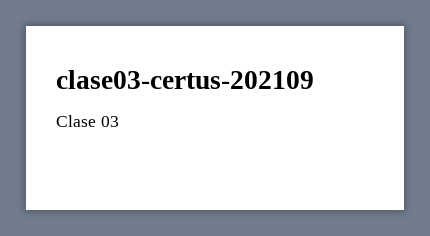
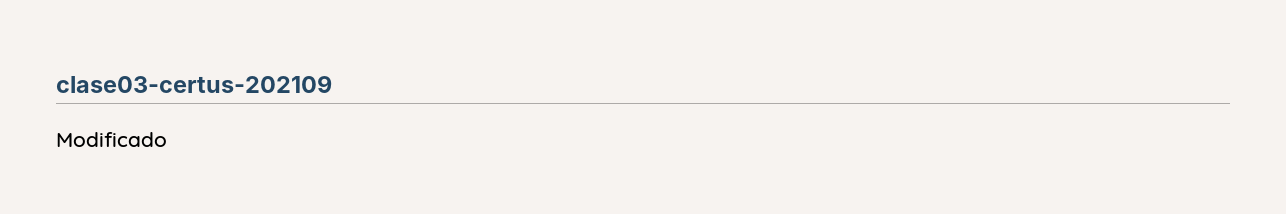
- Clase 03
+ Modificado

